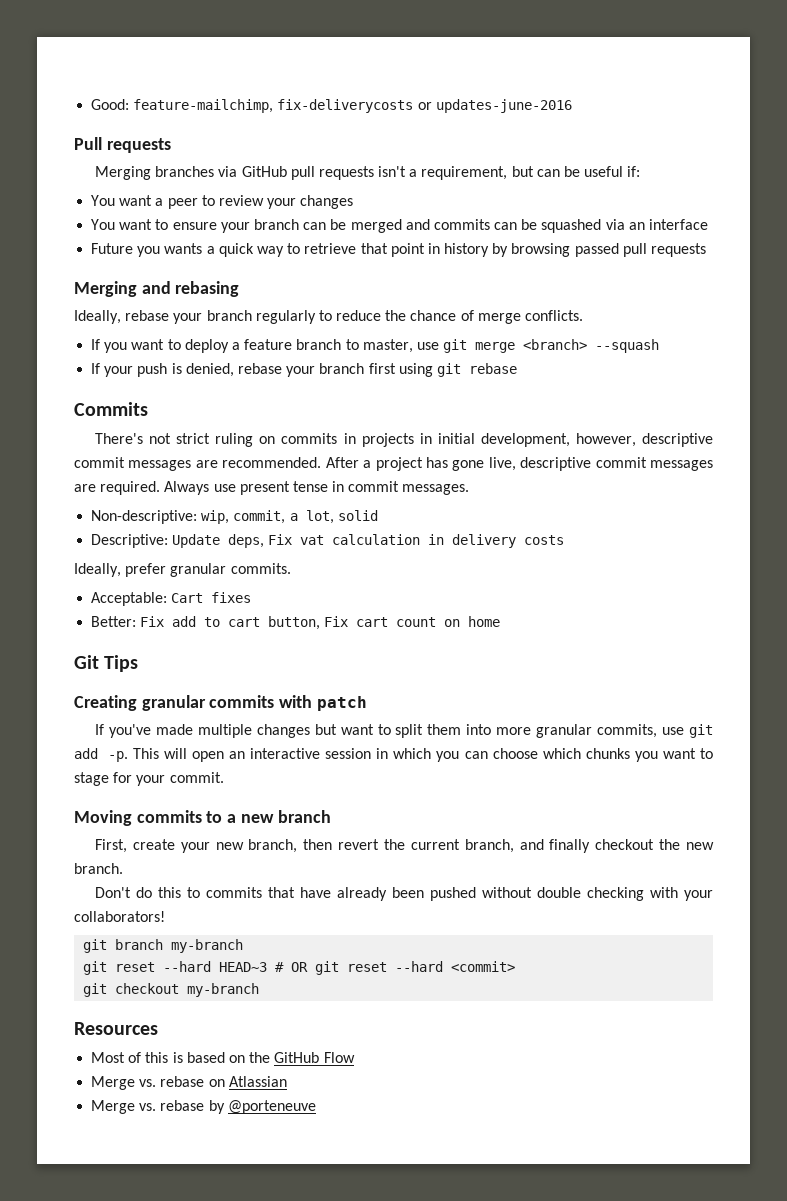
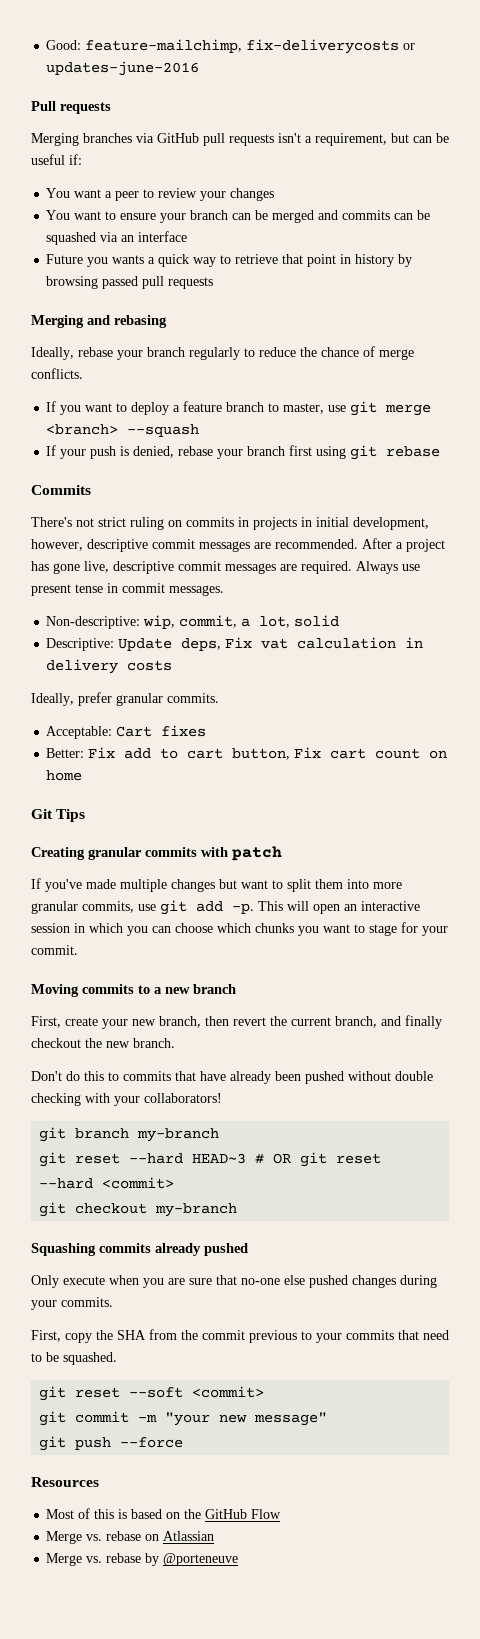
+ Squashing commits already pushed
+ Only execute when you are sure that no-one else pushed changes during your commits.
+ First, copy the SHA from the commit previous to your commits that need to be squashed.
+ git reset --soft <commit>
+ git commit -m "your new message"
+ git push --force

